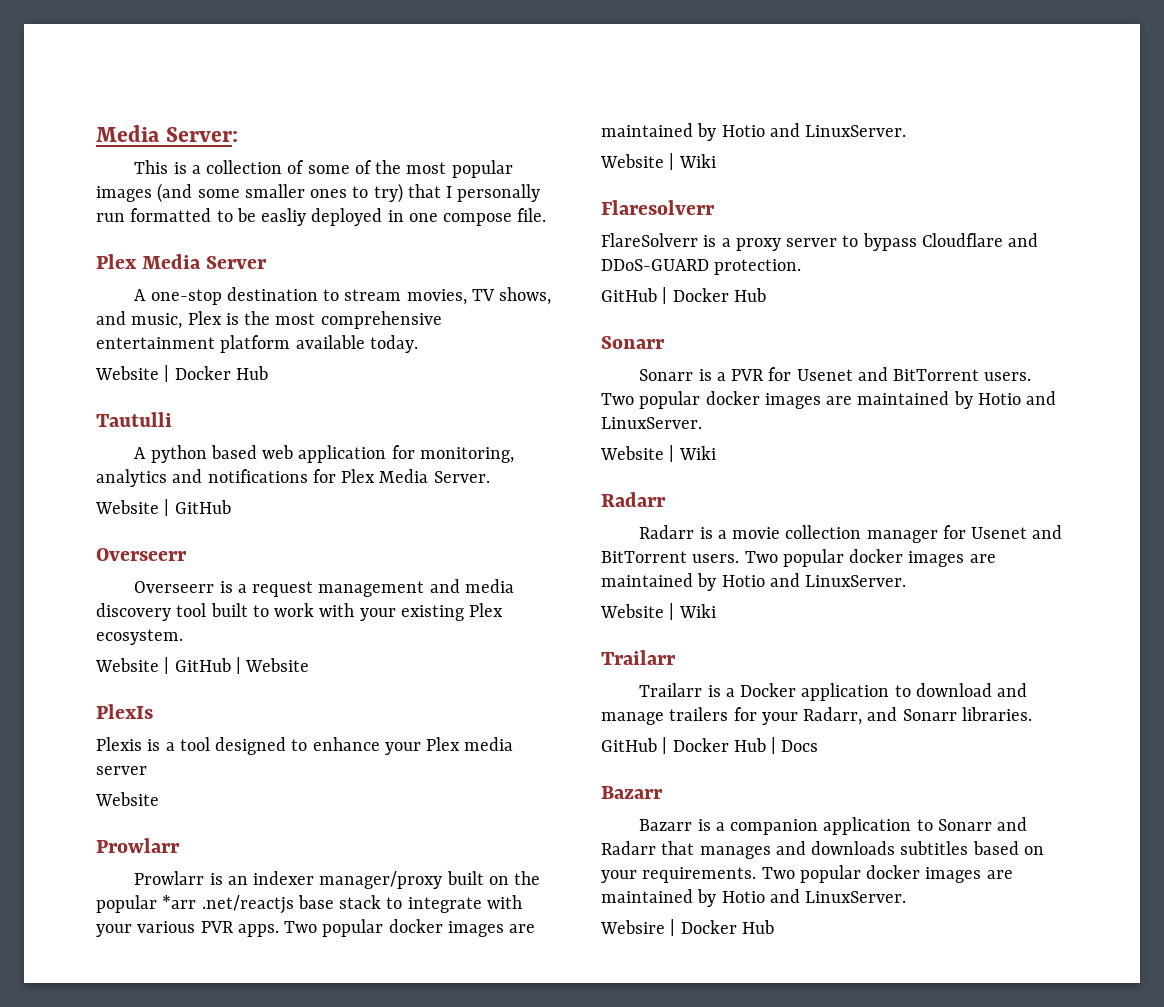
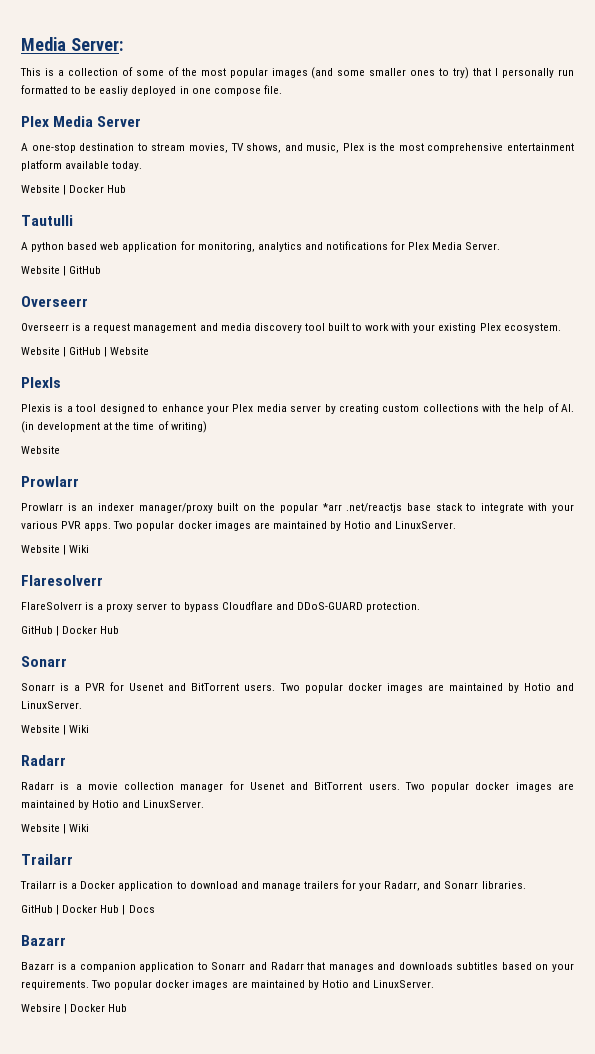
- Plexis is a tool designed to enhance your Plex media server
+ Plexis is a tool designed to enhance your Plex media server by creating custom collections with the help of AI. (in development at the time of writing)

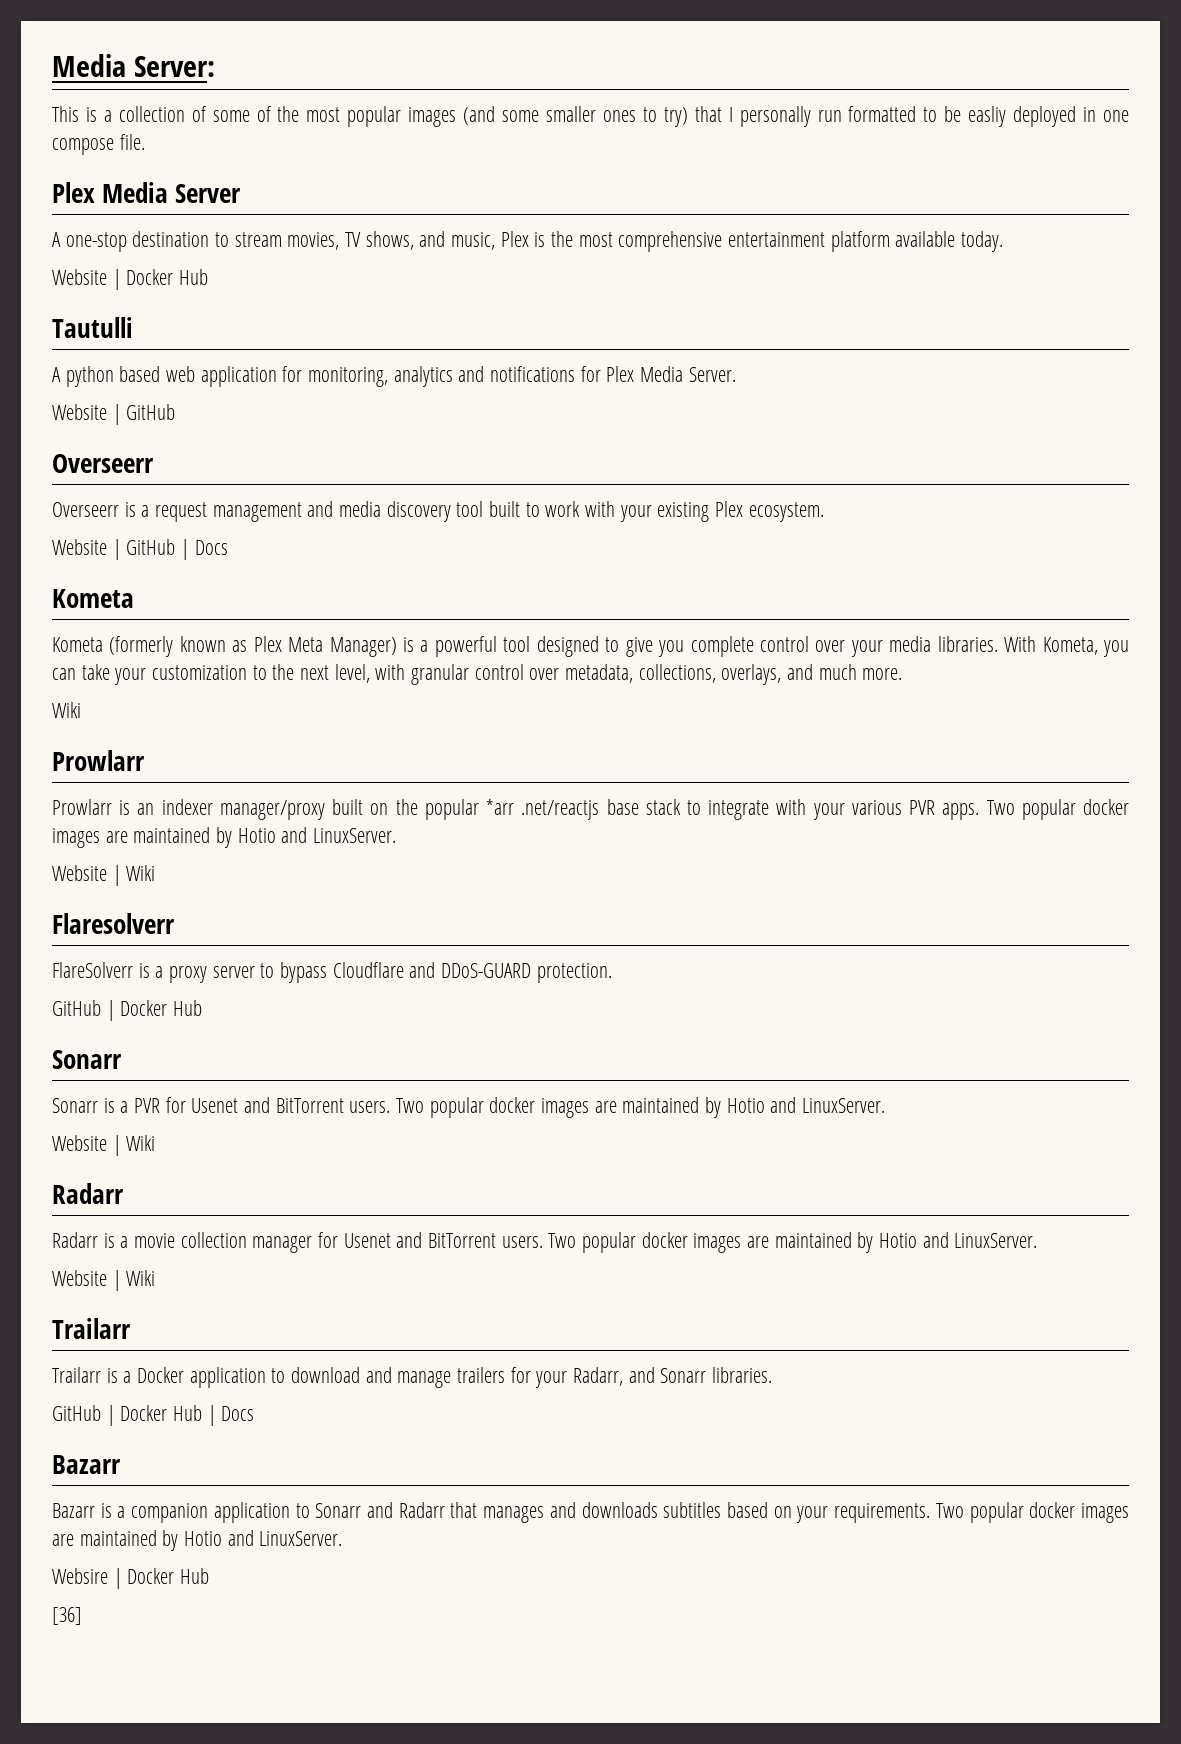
- Website | GitHub | Website
- PlexIs
- Plexis is a tool designed to enhance your Plex media server by creating custom collections with the help of AI. (in development at the time of writing)
- Website
+ Website | GitHub | Docs
+ Kometa
+ Kometa (formerly known as Plex Meta Manager) is a powerful tool designed to give you complete control over your media libraries. With Kometa, you can take your customization to the next level, with granular control over metadata, collections, overlays, and much more.
+ Wiki
+ [36]

